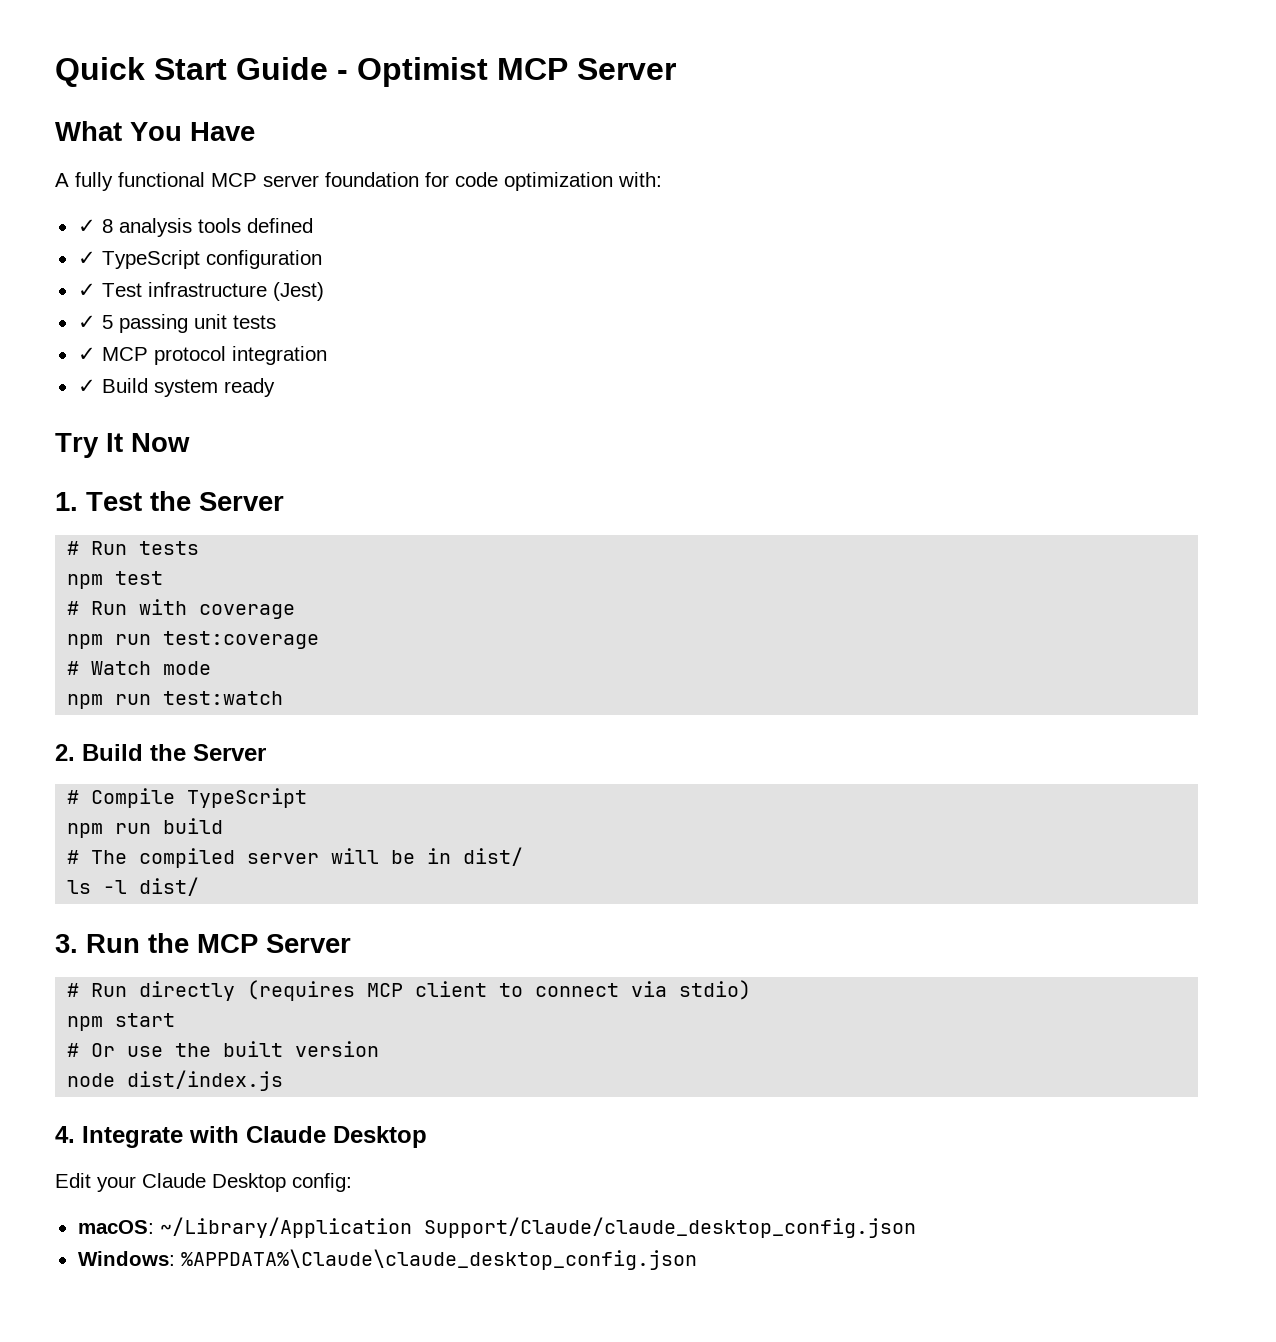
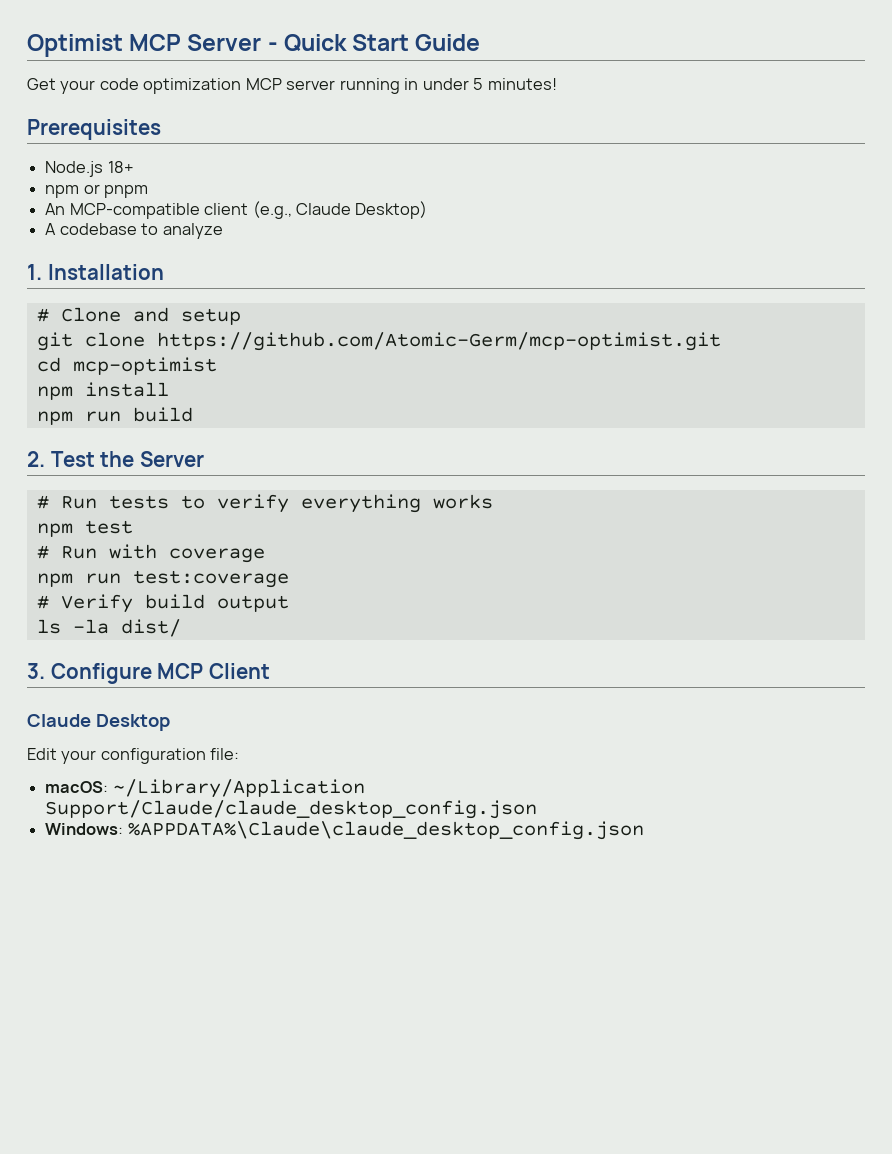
- Quick Start Guide - Optimist MCP Server
- What You Have
- A fully functional MCP server foundation for code optimization with:
- ✓ 8 analysis tools defined
- ✓ TypeScript configuration
- ✓ Test infrastructure (Jest)
- ✓ 5 passing unit tests
- ✓ MCP protocol integration
- ✓ Build system ready
- Try It Now
- 1. Test the Server
+ Optimist MCP Server - Quick Start Guide
+ Get your code optimization MCP server running in under 5 minutes!
+ Prerequisites
+ Node.js 18+
+ npm or pnpm
+ An MCP-compatible client (e.g., Claude Desktop)
+ A codebase to analyze
+ 1. Installation
+ # Clone and setup
+ git clone https://github.com/Atomic-Germ/mcp-optimist.git
+ cd mcp-optimist
+ npm install
+ npm run build
+ 2. Test the Server
- # Run tests
+ # Run tests to verify everything works
- # Watch mode
- npm run test:watch
- 2. Build the Server
- # Compile TypeScript
- npm run build
- # The compiled server will be in dist/
+ # Verify build output
- ls -l dist/
+ ls -la dist/
- 3. Run the MCP Server
- # Run directly (requires MCP client to connect via stdio)
- npm start
- # Or use the built version
- node dist/index.js
- 4. Integrate with Claude Desktop
+ 3. Configure MCP Client
+ Claude Desktop
- Edit your Claude Desktop config:
+ Edit your configuration file:

